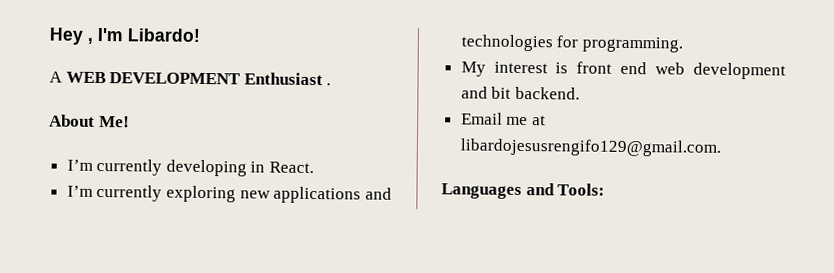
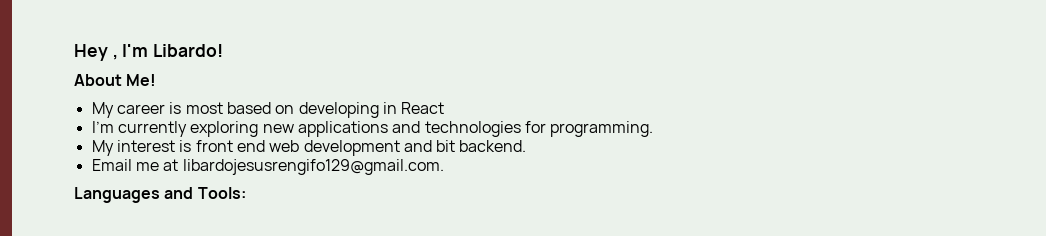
- A WEB DEVELOPMENT Enthusiast .
  About Me!
- I’m currently developing in React.
+ My career is most based on developing in React

